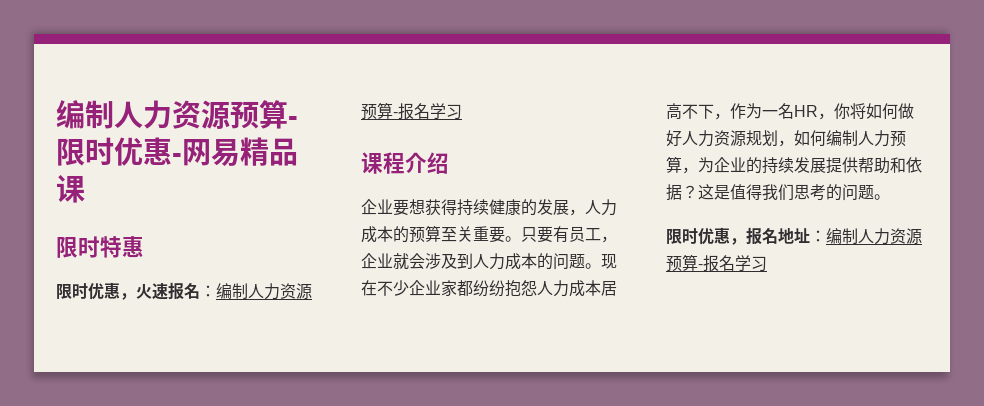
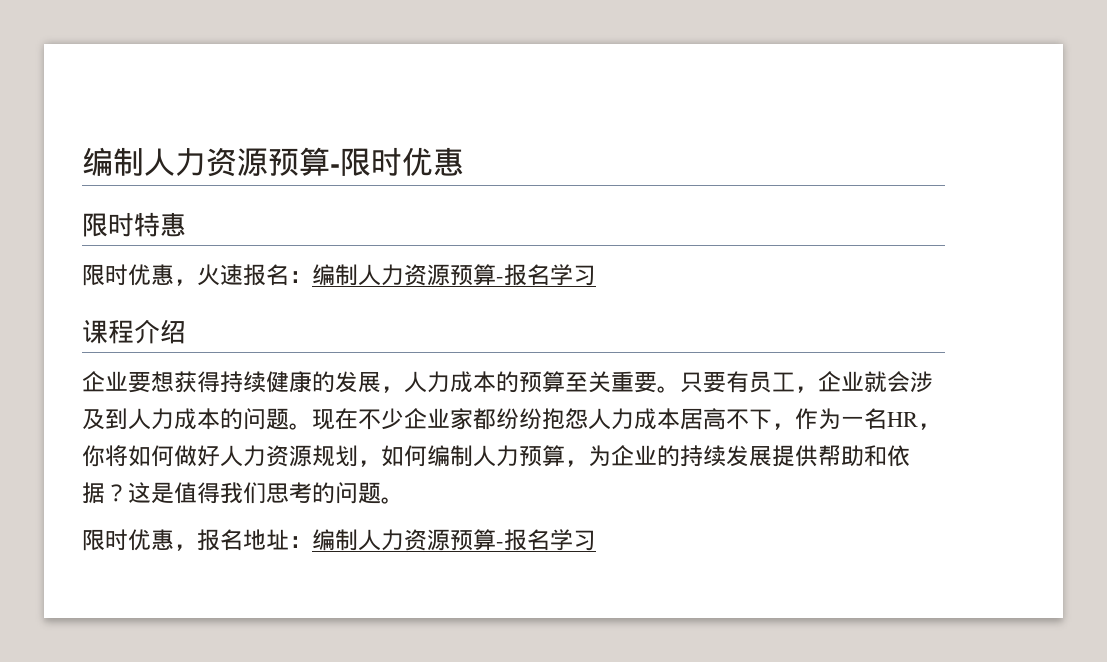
- 编制人力资源预算-限时优惠-网易精品课
+ 编制人力资源预算-限时优惠

